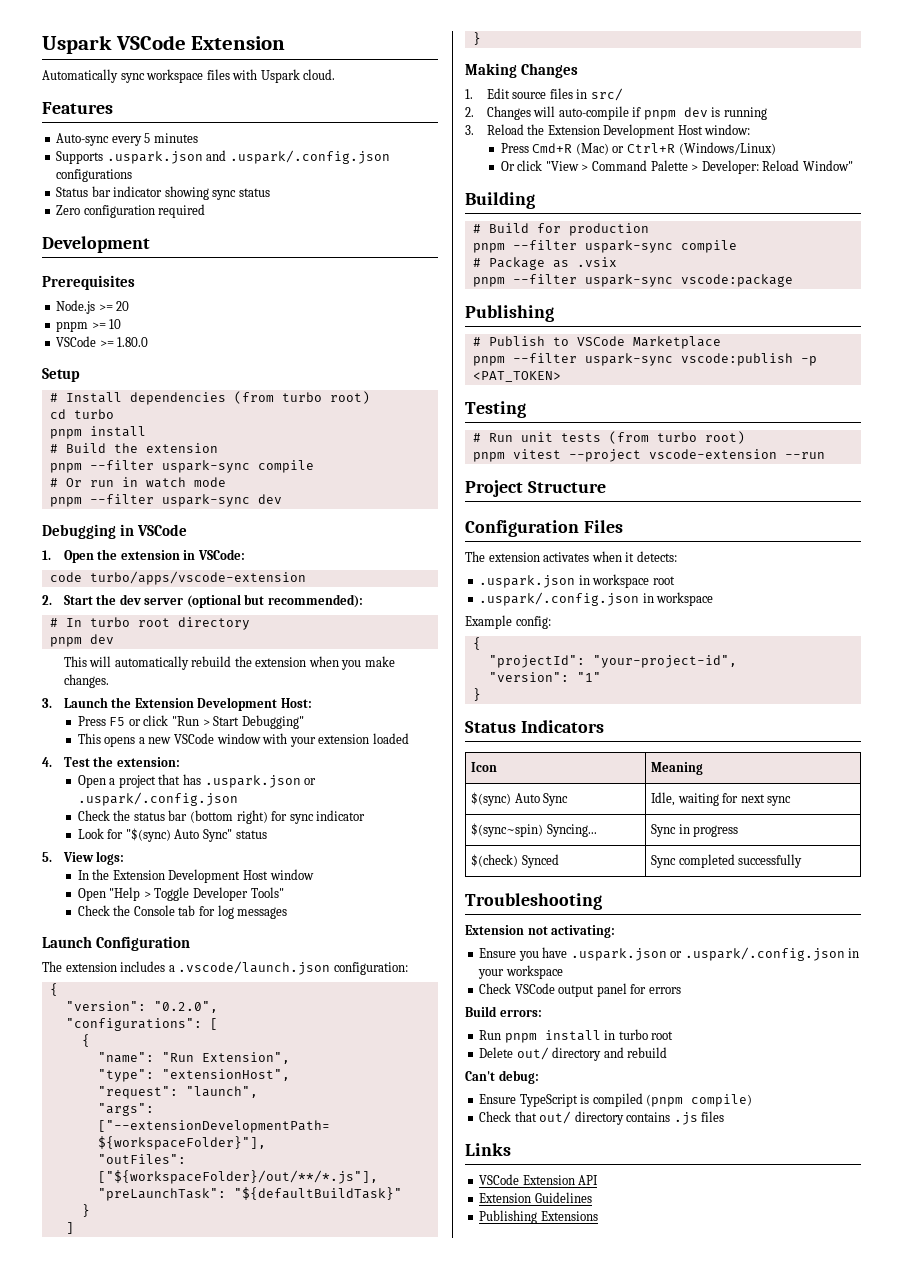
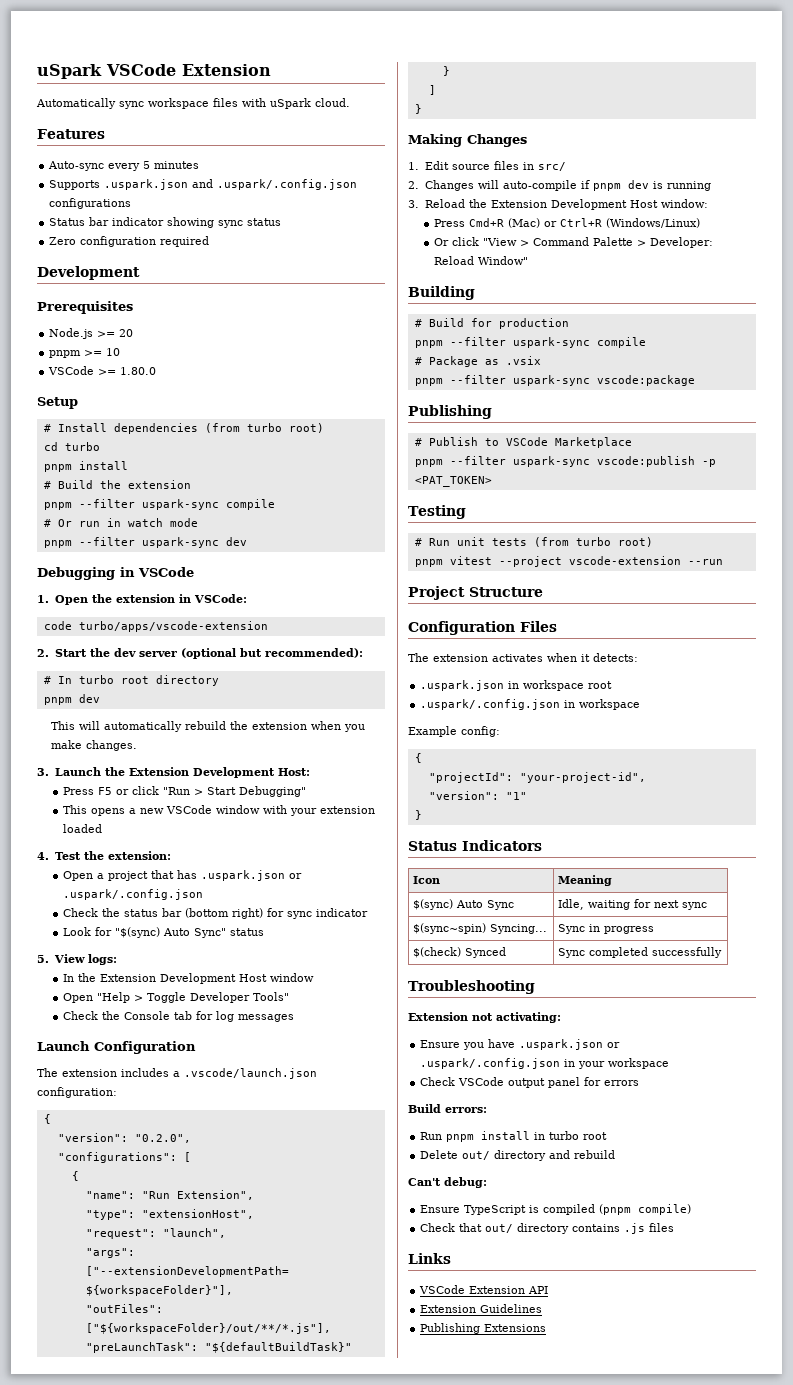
- Uspark VSCode Extension
+ uSpark VSCode Extension
- Automatically sync workspace files with Uspark cloud.
+ Automatically sync workspace files with uSpark cloud.

